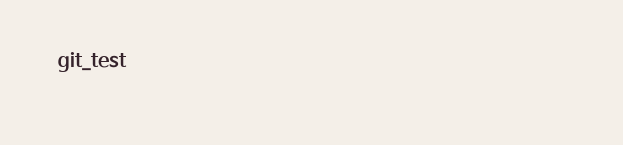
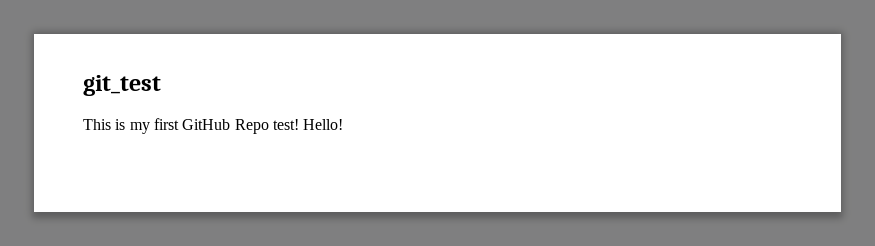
+ This is my first GitHub Repo test! Hello!

